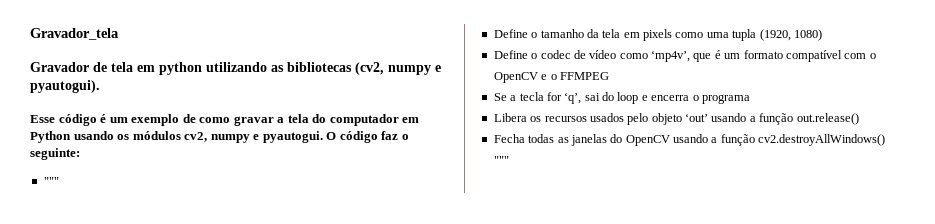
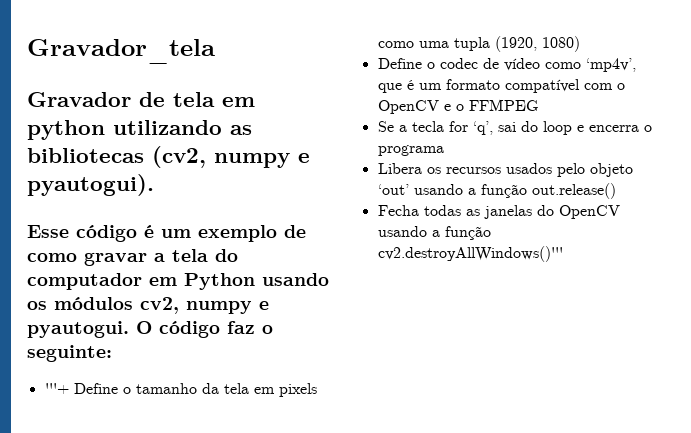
  O código faz o seguinte:
- """
- Define o tamanho da tela em pixels como uma tupla (1920, 1080)
+ '''+ Define o tamanho da tela em pixels como uma tupla (1920, 1080)
- Fecha todas as janelas do OpenCV usando a função cv2.destroyAllWindows() """
+ Fecha todas as janelas do OpenCV usando a função cv2.destroyAllWindows()'''

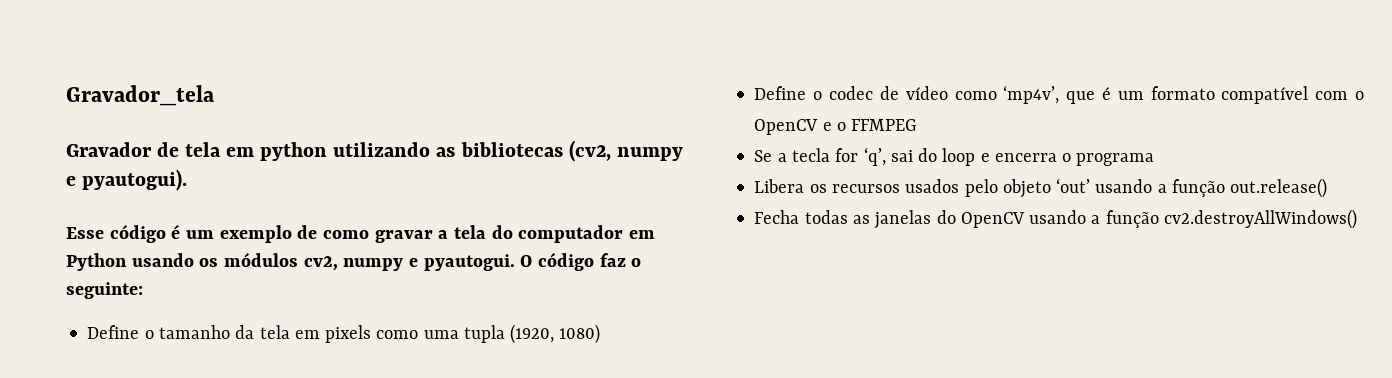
- '''+ Define o tamanho da tela em pixels como uma tupla (1920, 1080)
+ Define o tamanho da tela em pixels como uma tupla (1920, 1080)
- Fecha todas as janelas do OpenCV usando a função cv2.destroyAllWindows()'''
+ Fecha todas as janelas do OpenCV usando a função cv2.destroyAllWindows()

